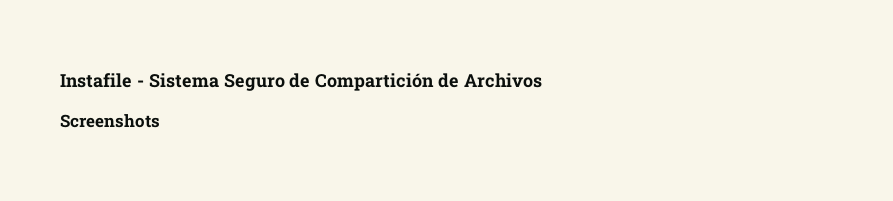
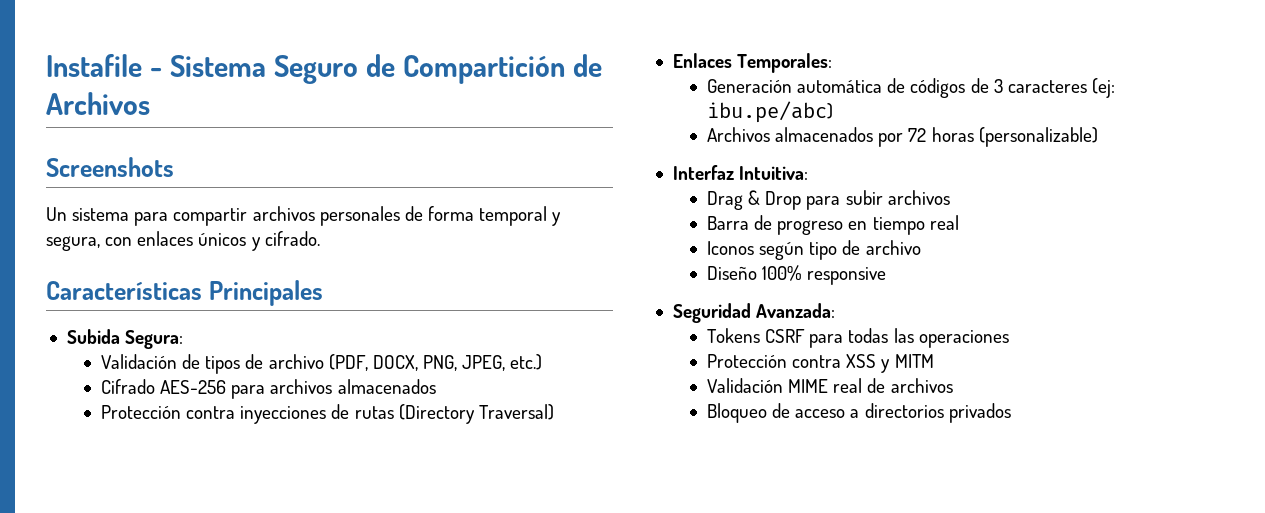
+ Un sistema para compartir archivos personales de forma temporal y segura, con enlaces únicos y cifrado.
+ Características Principales
+ Subida Segura:
+ Validación de tipos de archivo (PDF, DOCX, PNG, JPEG, etc.)
+ Cifrado AES-256 para archivos almacenados
+ Protección contra inyecciones de rutas (Directory Traversal)
+ Enlaces Temporales:
+ Generación automática de códigos de 3 caracteres (ej: ibu.pe/abc)
+ Archivos almacenados por 72 horas (personalizable)
+ Interfaz Intuitiva:
+ Drag & Drop para subir archivos
+ Barra de progreso en tiempo real
+ Iconos según tipo de archivo
+ Diseño 100% responsive
+ Seguridad Avanzada:
+ Tokens CSRF para todas las operaciones
+ Protección contra XSS y MITM
+ Validación MIME real de archivos
+ Bloqueo de acceso a directorios privados

